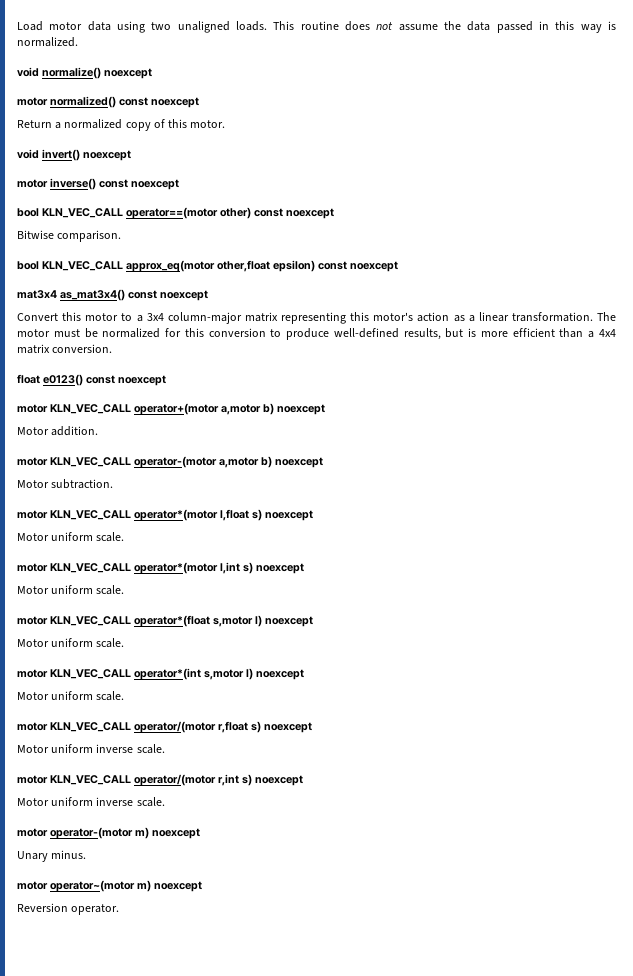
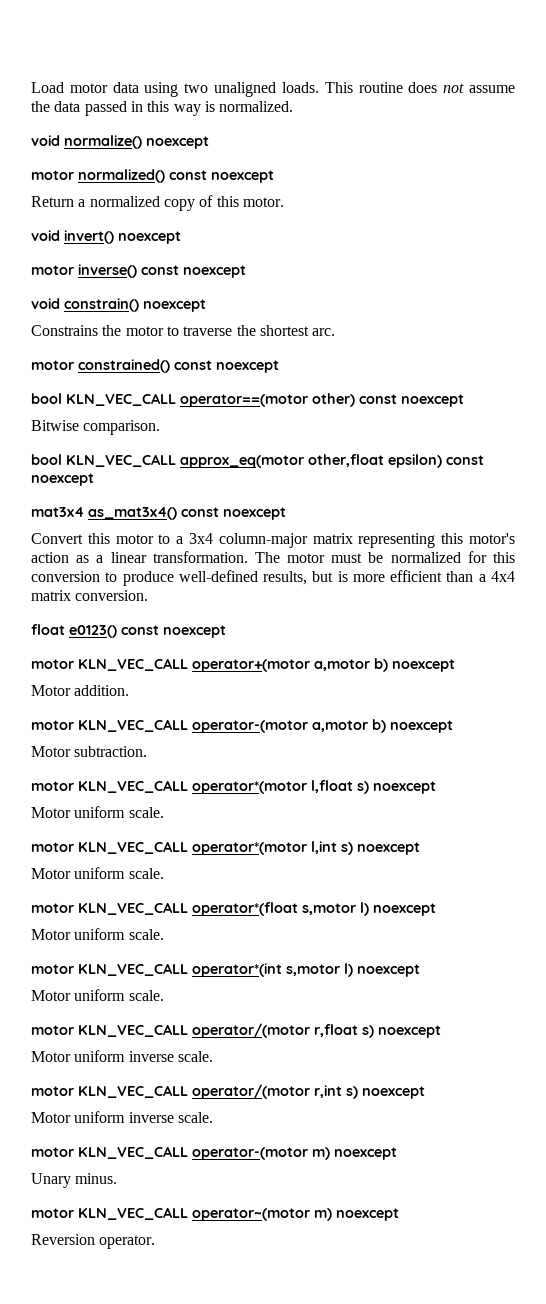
+ void constrain() noexcept
+ Constrains the motor to traverse the shortest arc.
+ motor constrained() const noexcept
- motor operator-(motor m) noexcept
+ motor KLN_VEC_CALL operator-(motor m) noexcept
- motor operator~(motor m) noexcept
+ motor KLN_VEC_CALL operator~(motor m) noexcept

